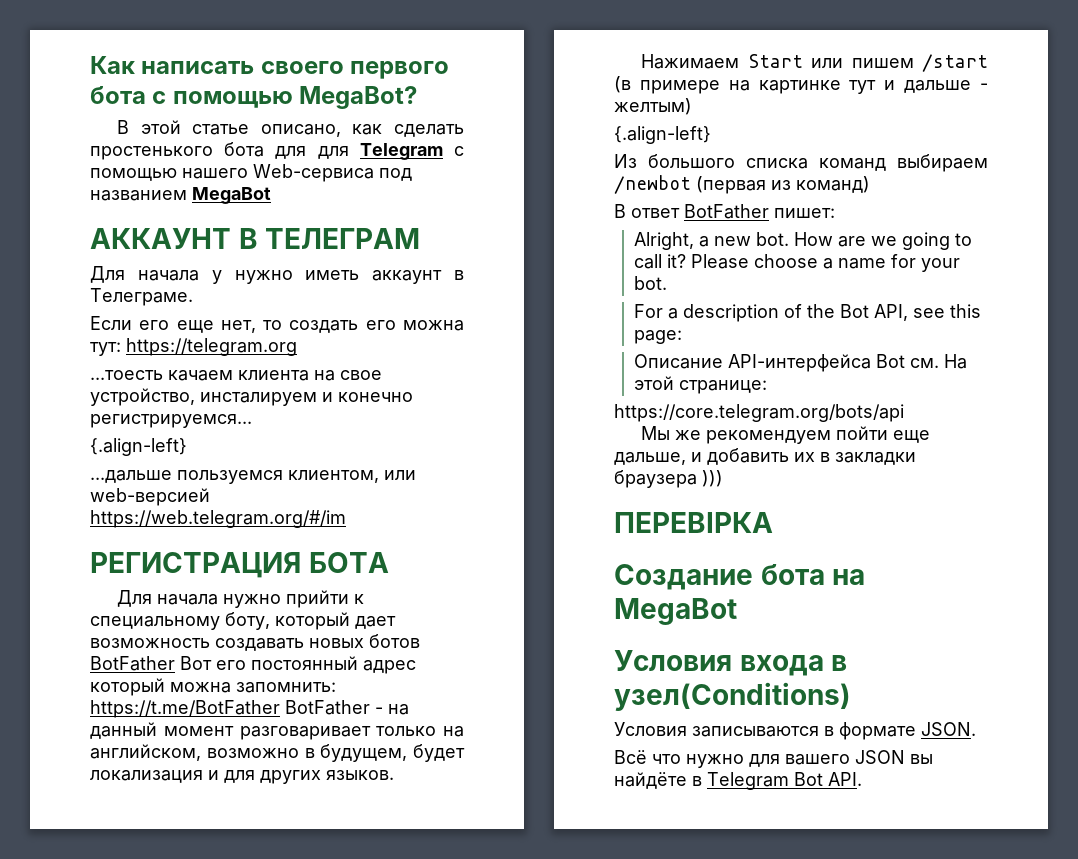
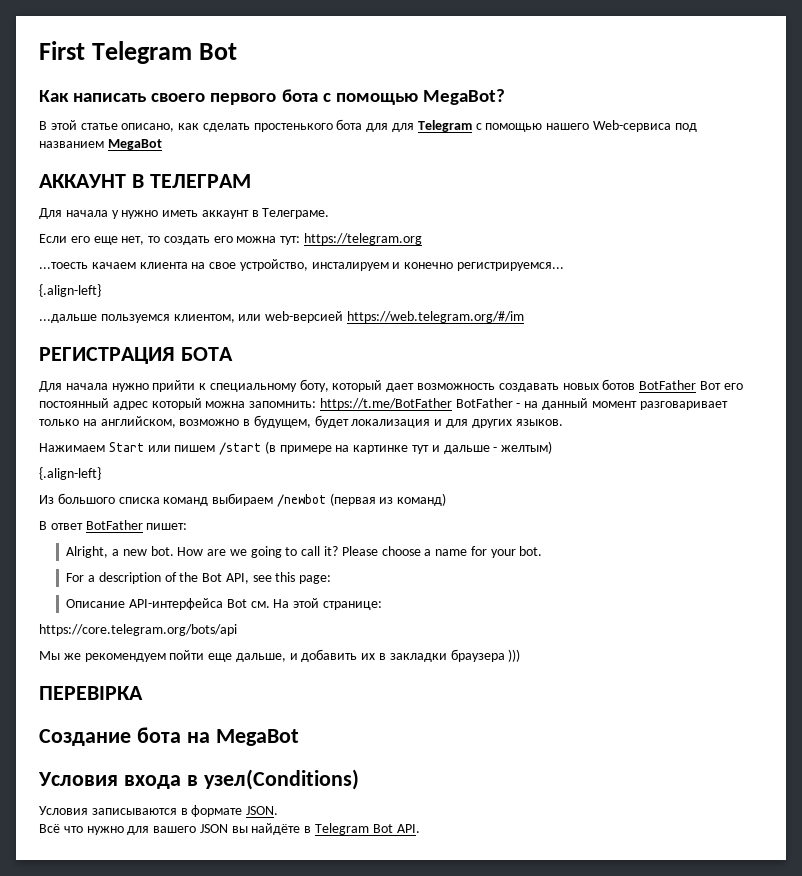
+ First Telegram Bot

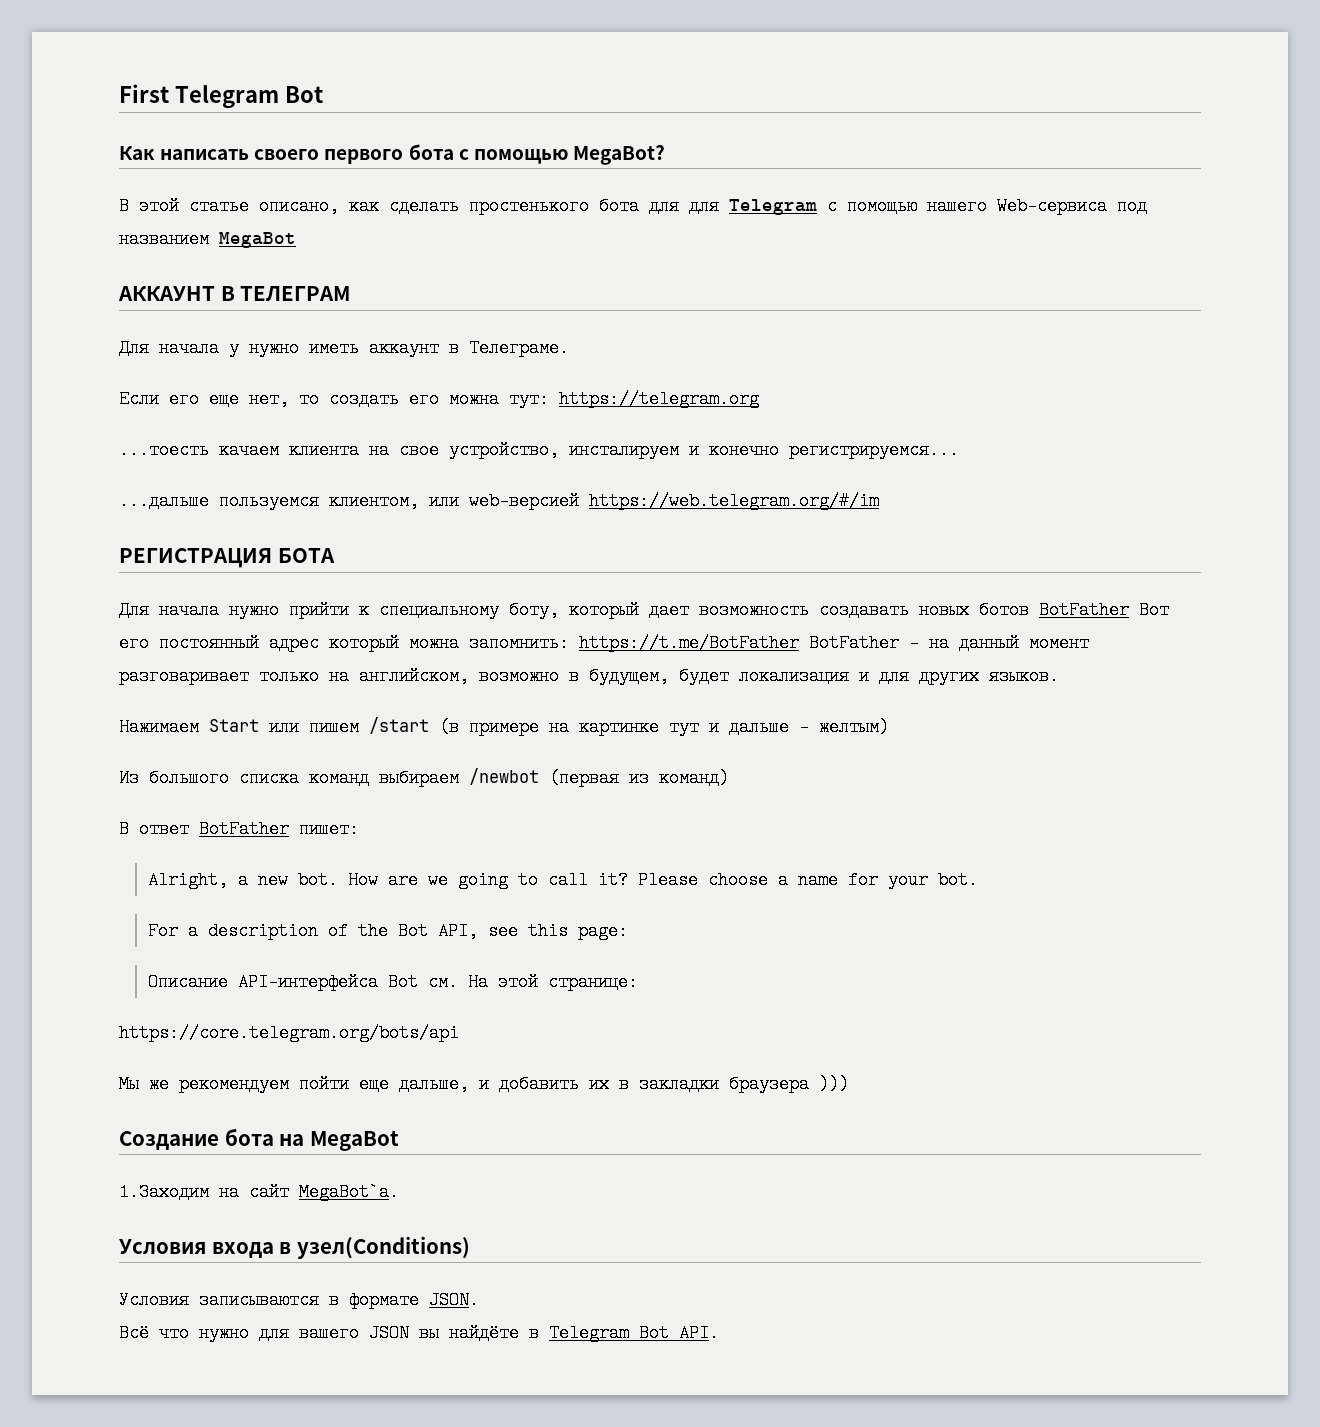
  ...тоесть качаем клиента на свое устройство, инсталируем и конечно регистрируемся...
- {.align-left}
  Нажимаем Start или пишем /start (в примере на картинке тут и дальше - желтым)
- {.align-left}
- ПЕРЕВІРКА
+ 1.Заходим на сайт MegaBot`a.

